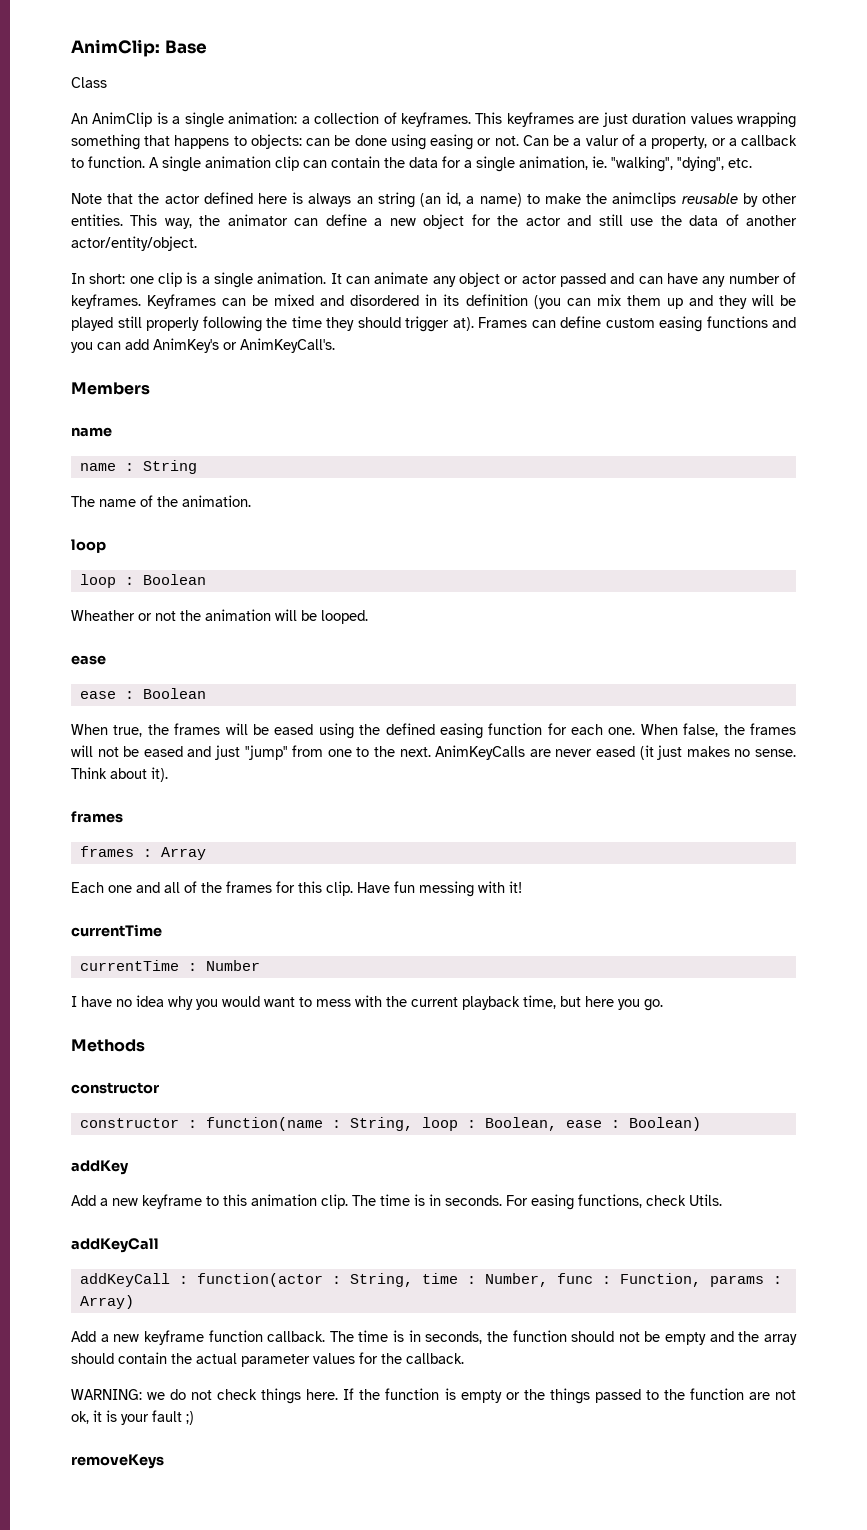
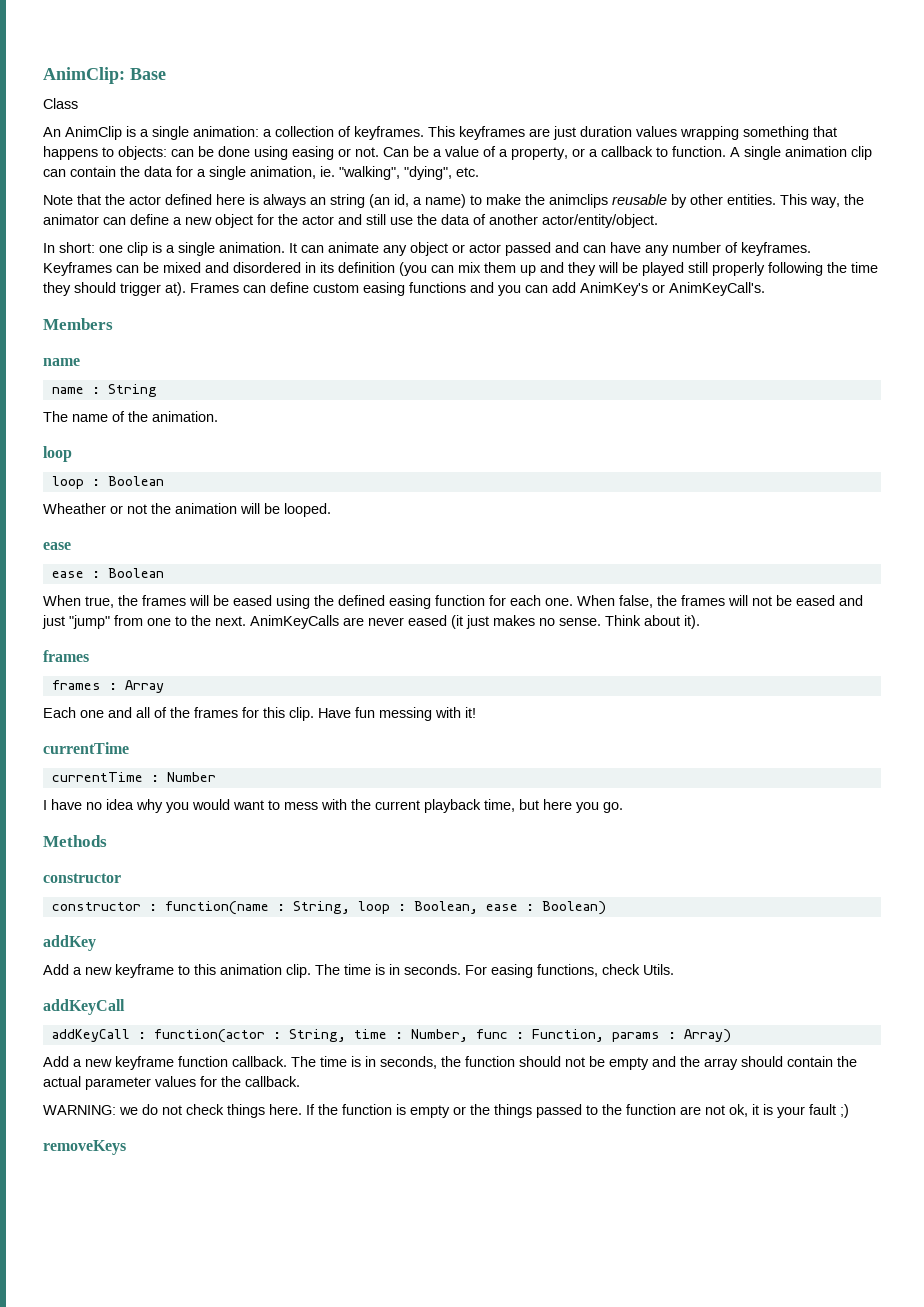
- Can be a valur of a property, or a callback to function.
+ Can be a value of a property, or a callback to function.

